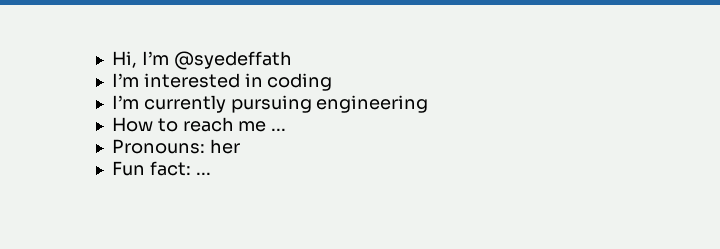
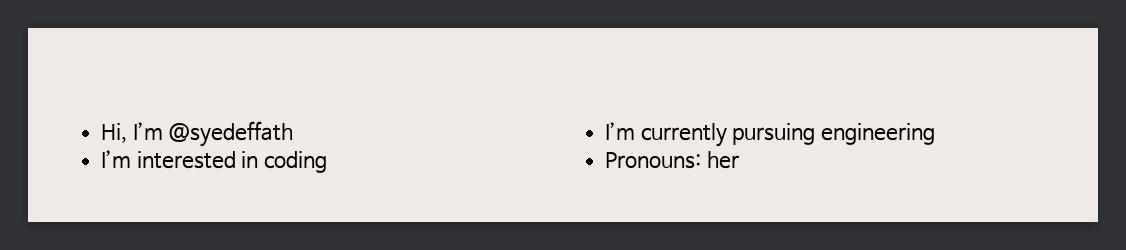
- How to reach me ...
- Fun fact: ...

